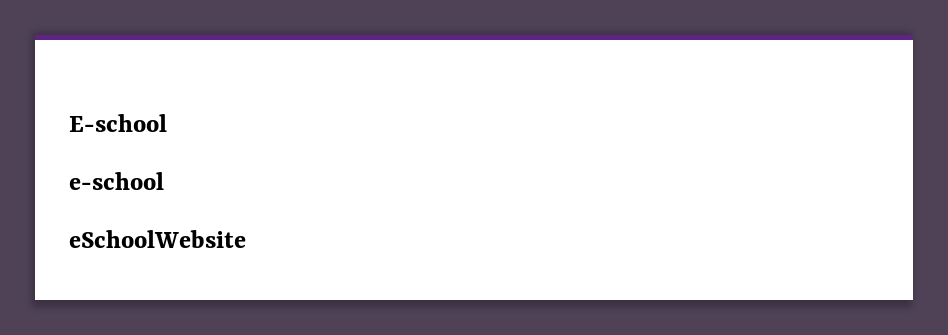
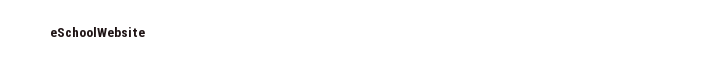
- E-school
- e-school

